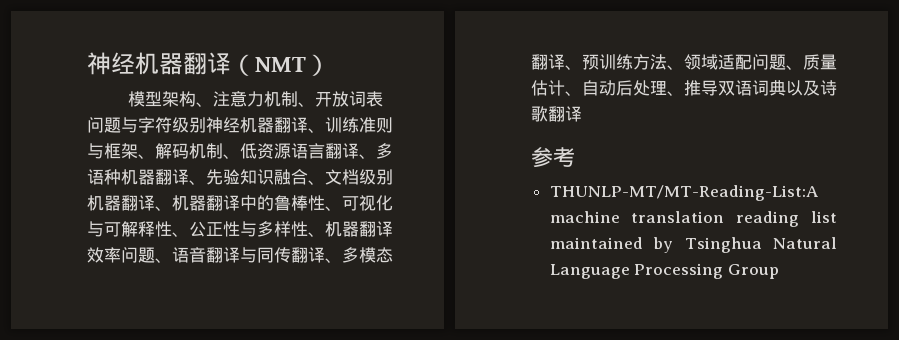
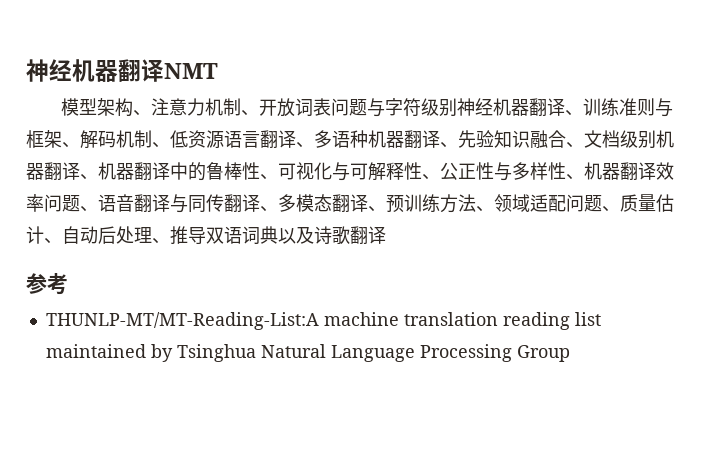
- 神经机器翻译（NMT）
+ 神经机器翻译NMT

